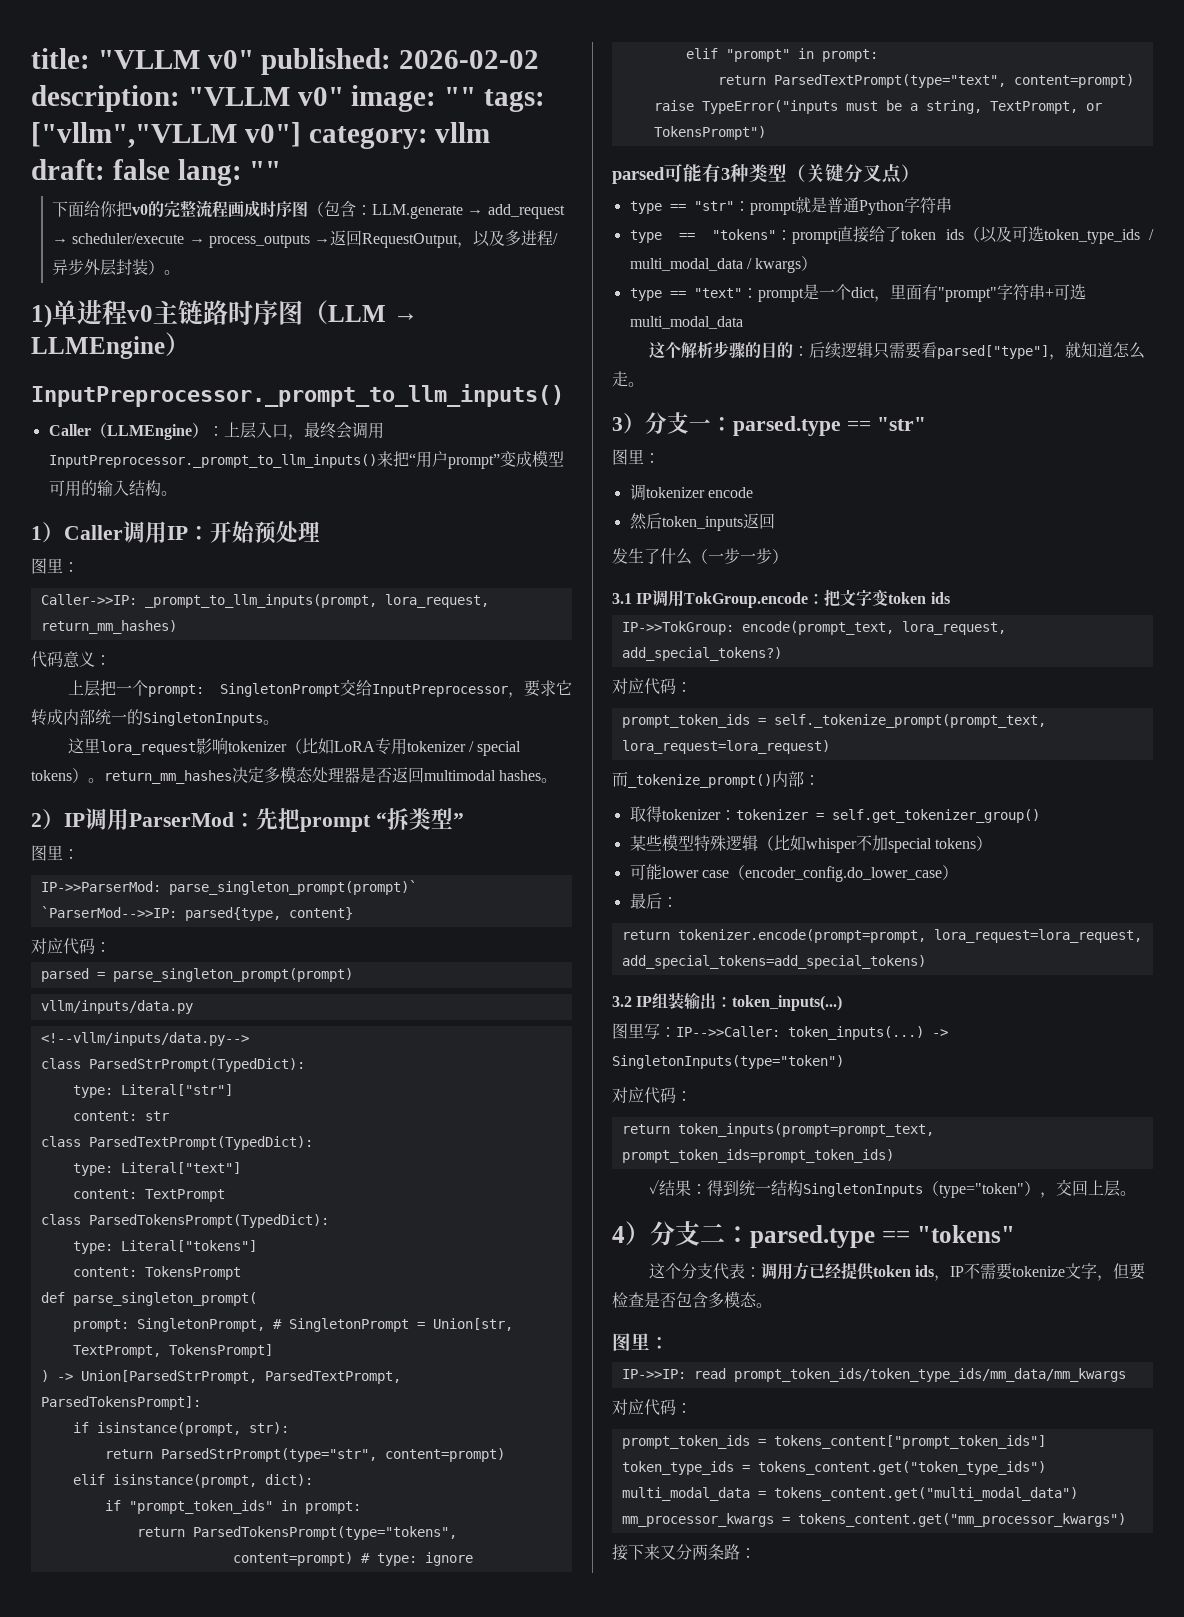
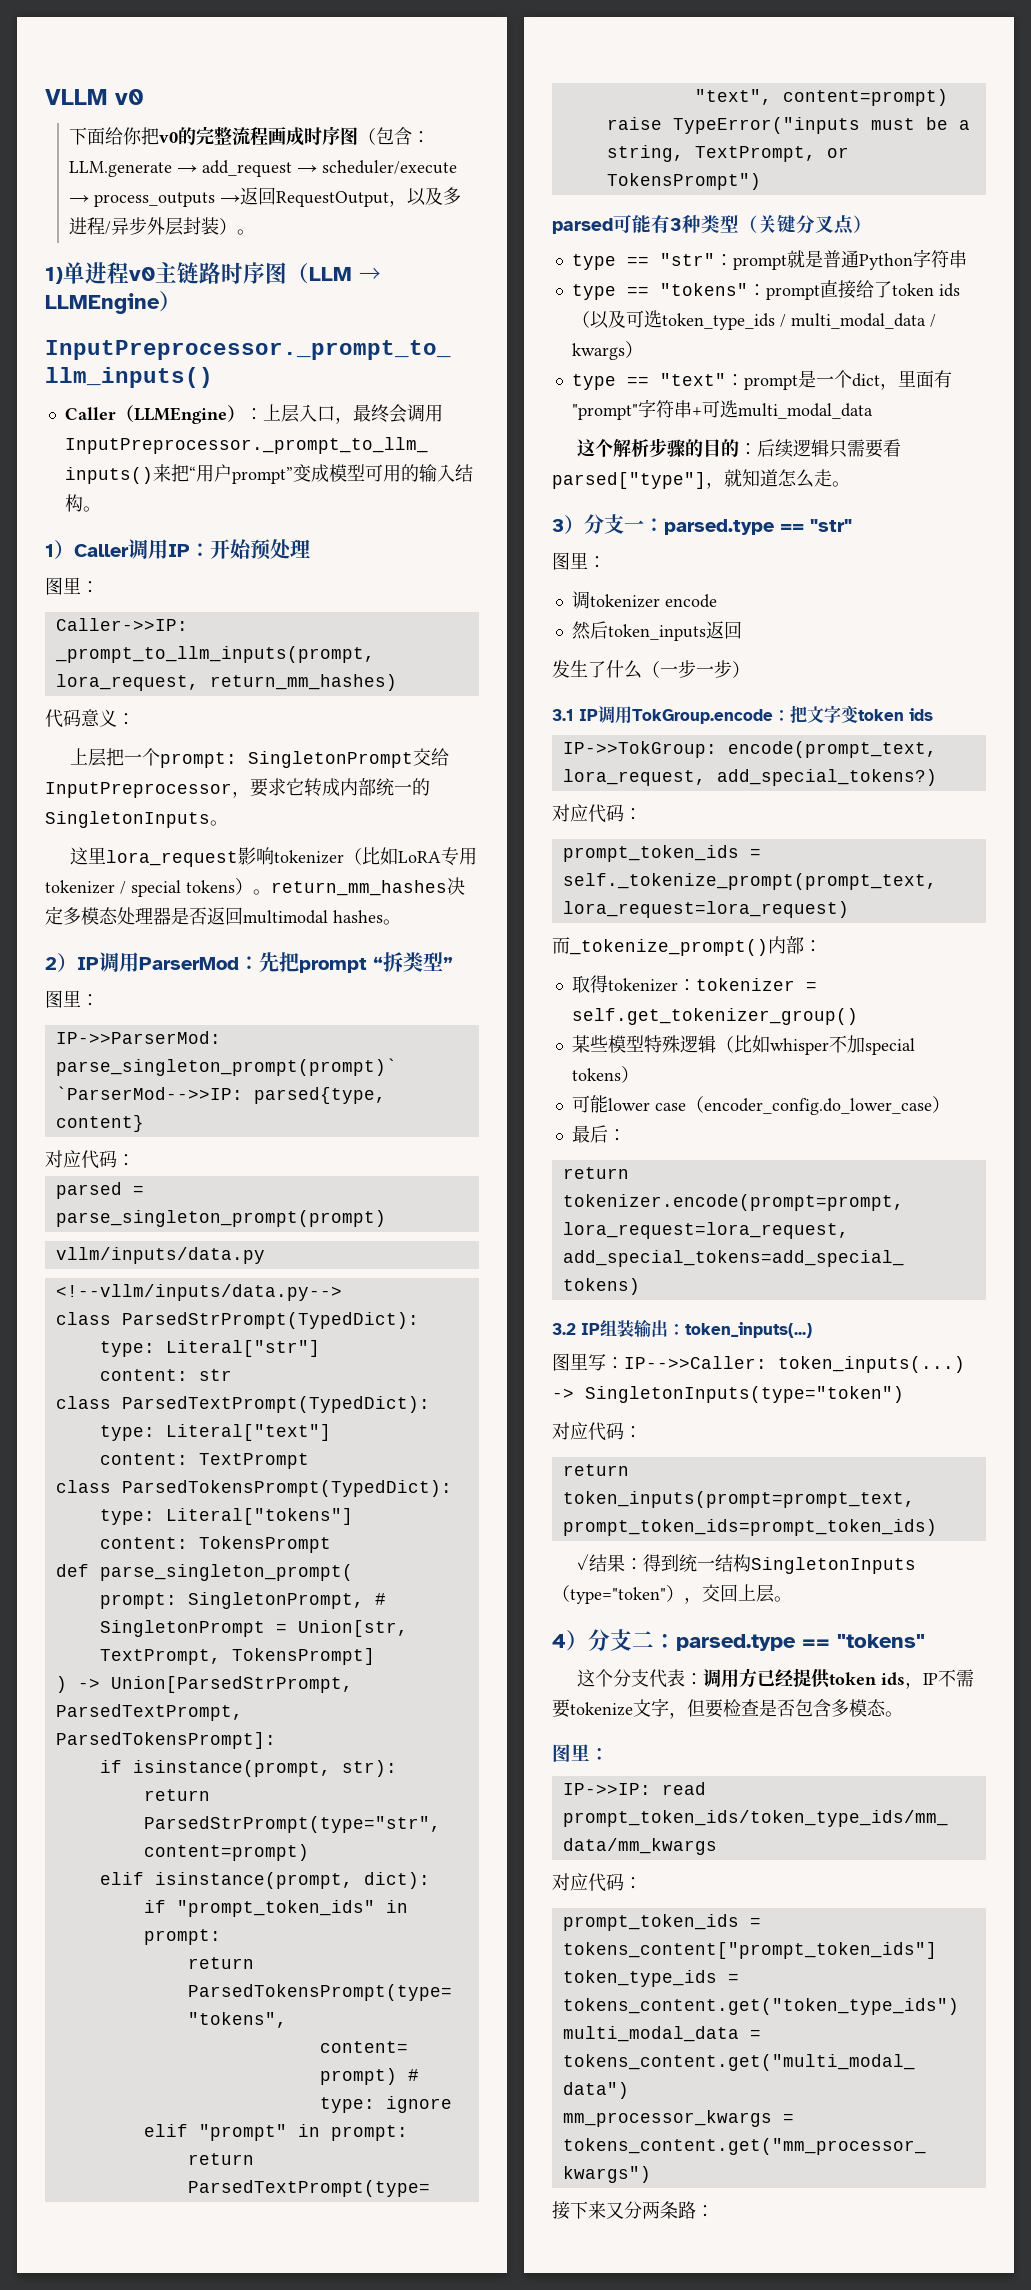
- title: "VLLM v0" published: 2026-02-02 description: "VLLM v0" image: "" tags: ["vllm","VLLM v0"] category: vllm draft: false lang: ""
+ VLLM v0

